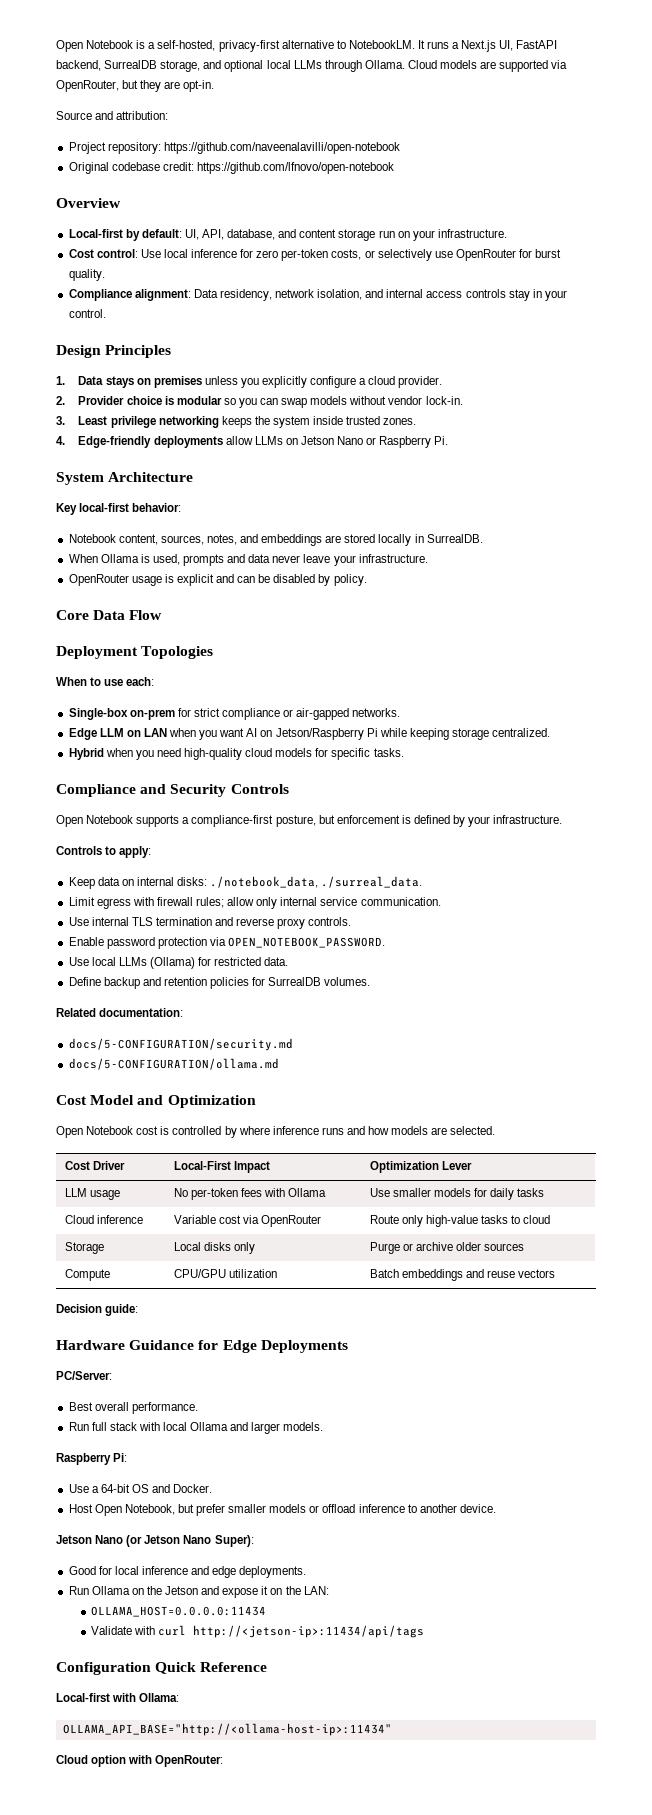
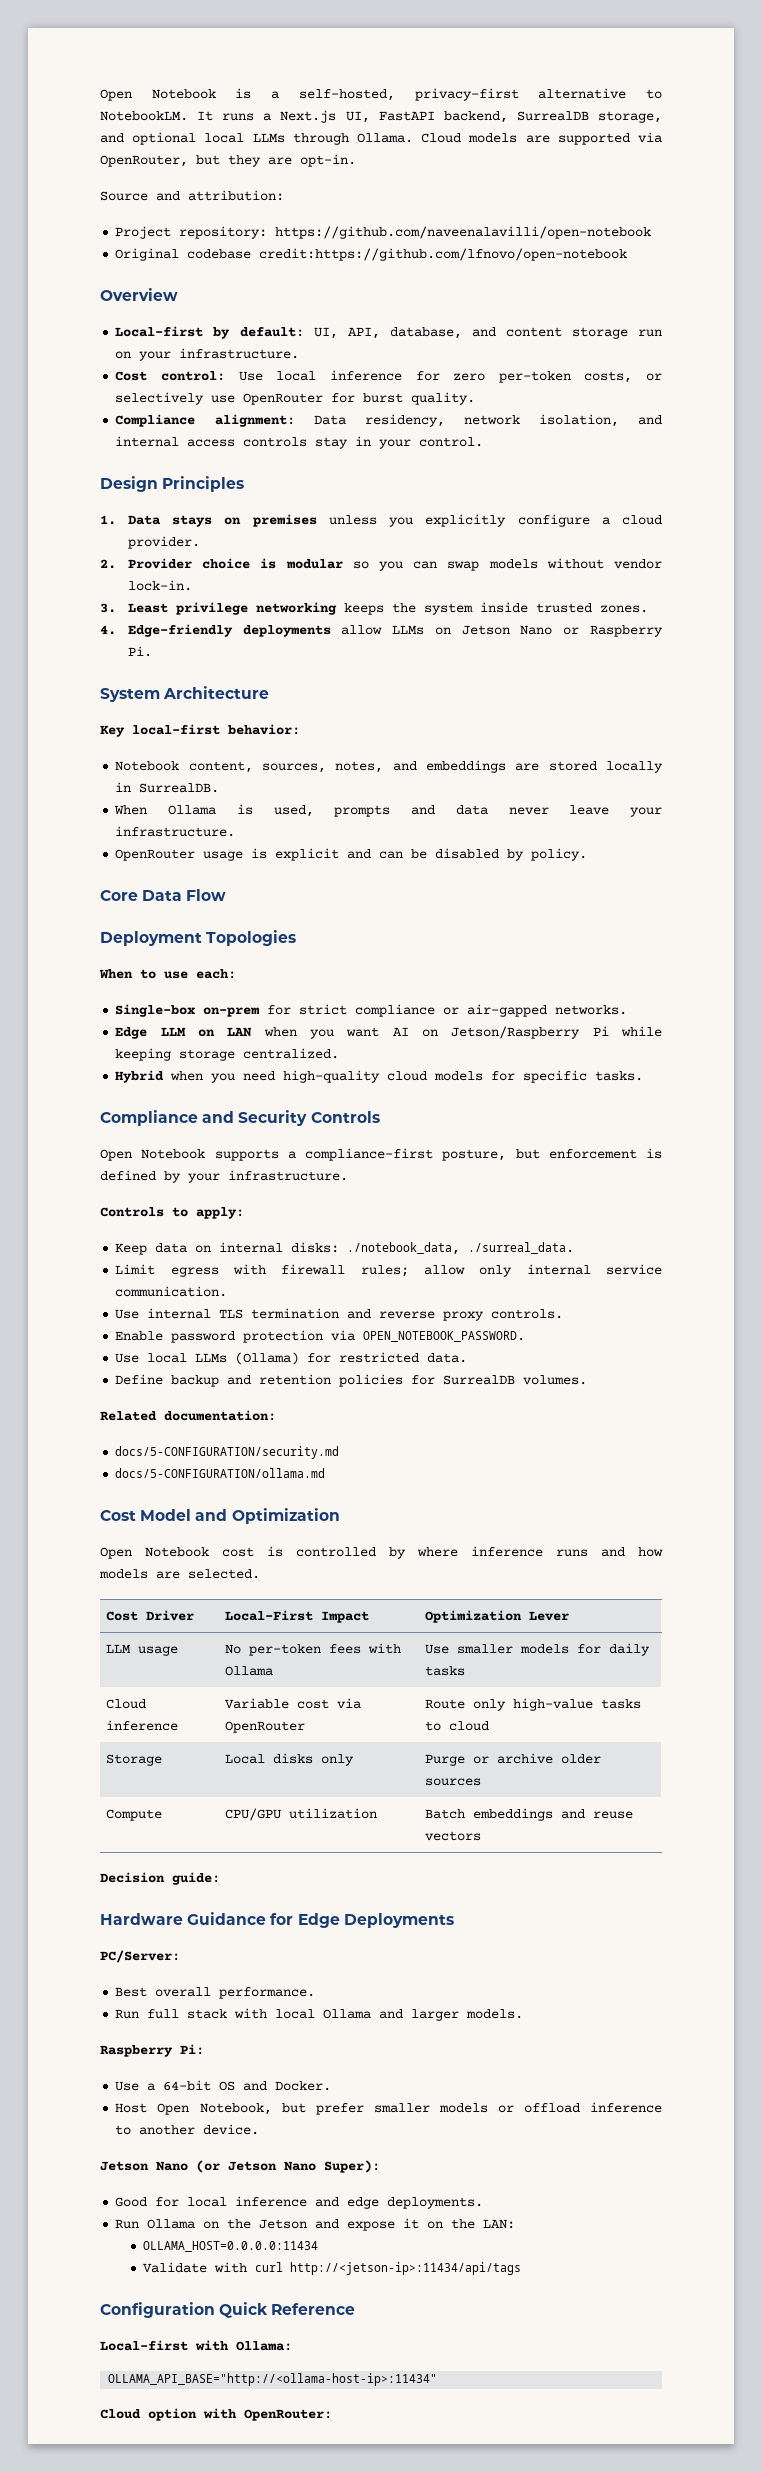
- Original codebase credit: https://github.com/lfnovo/open-notebook
+ Original codebase credit:https://github.com/lfnovo/open-notebook

